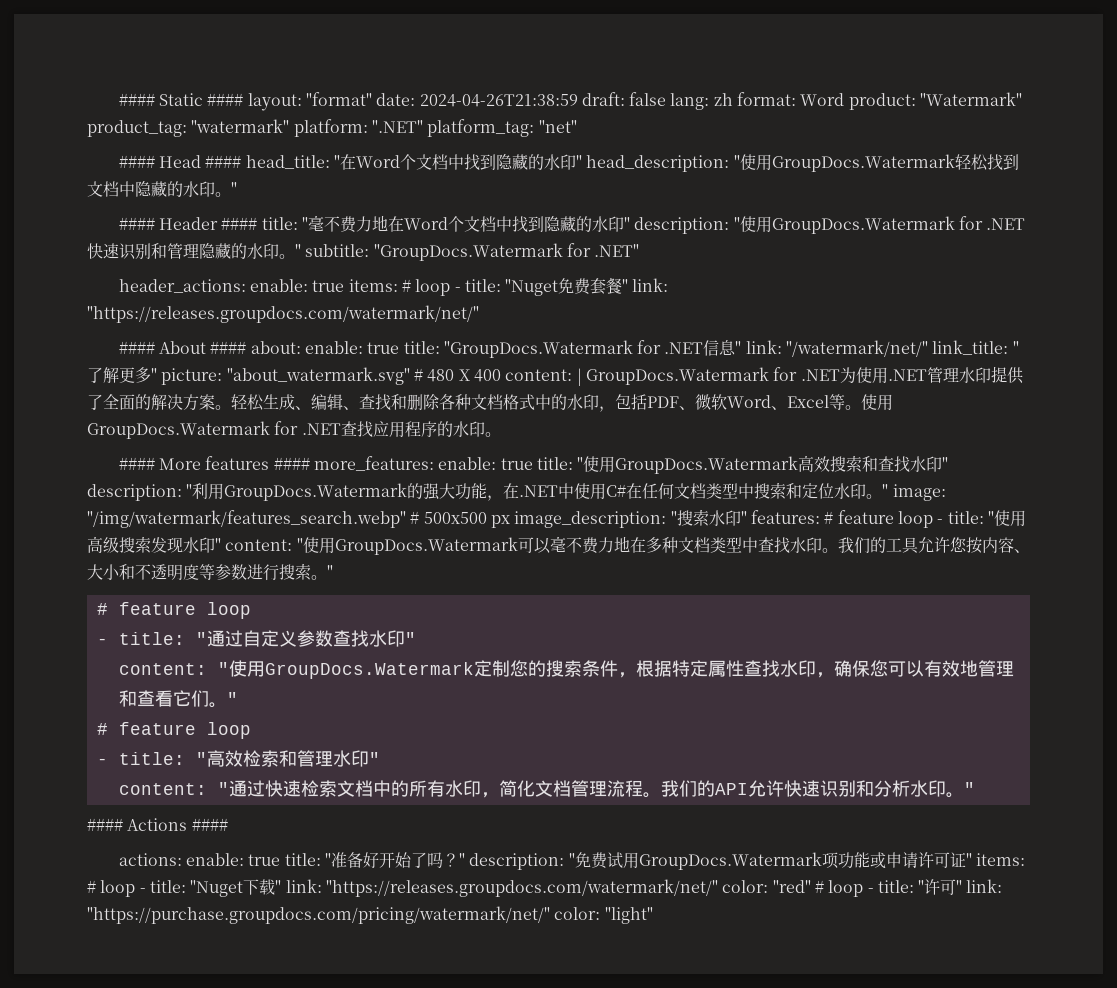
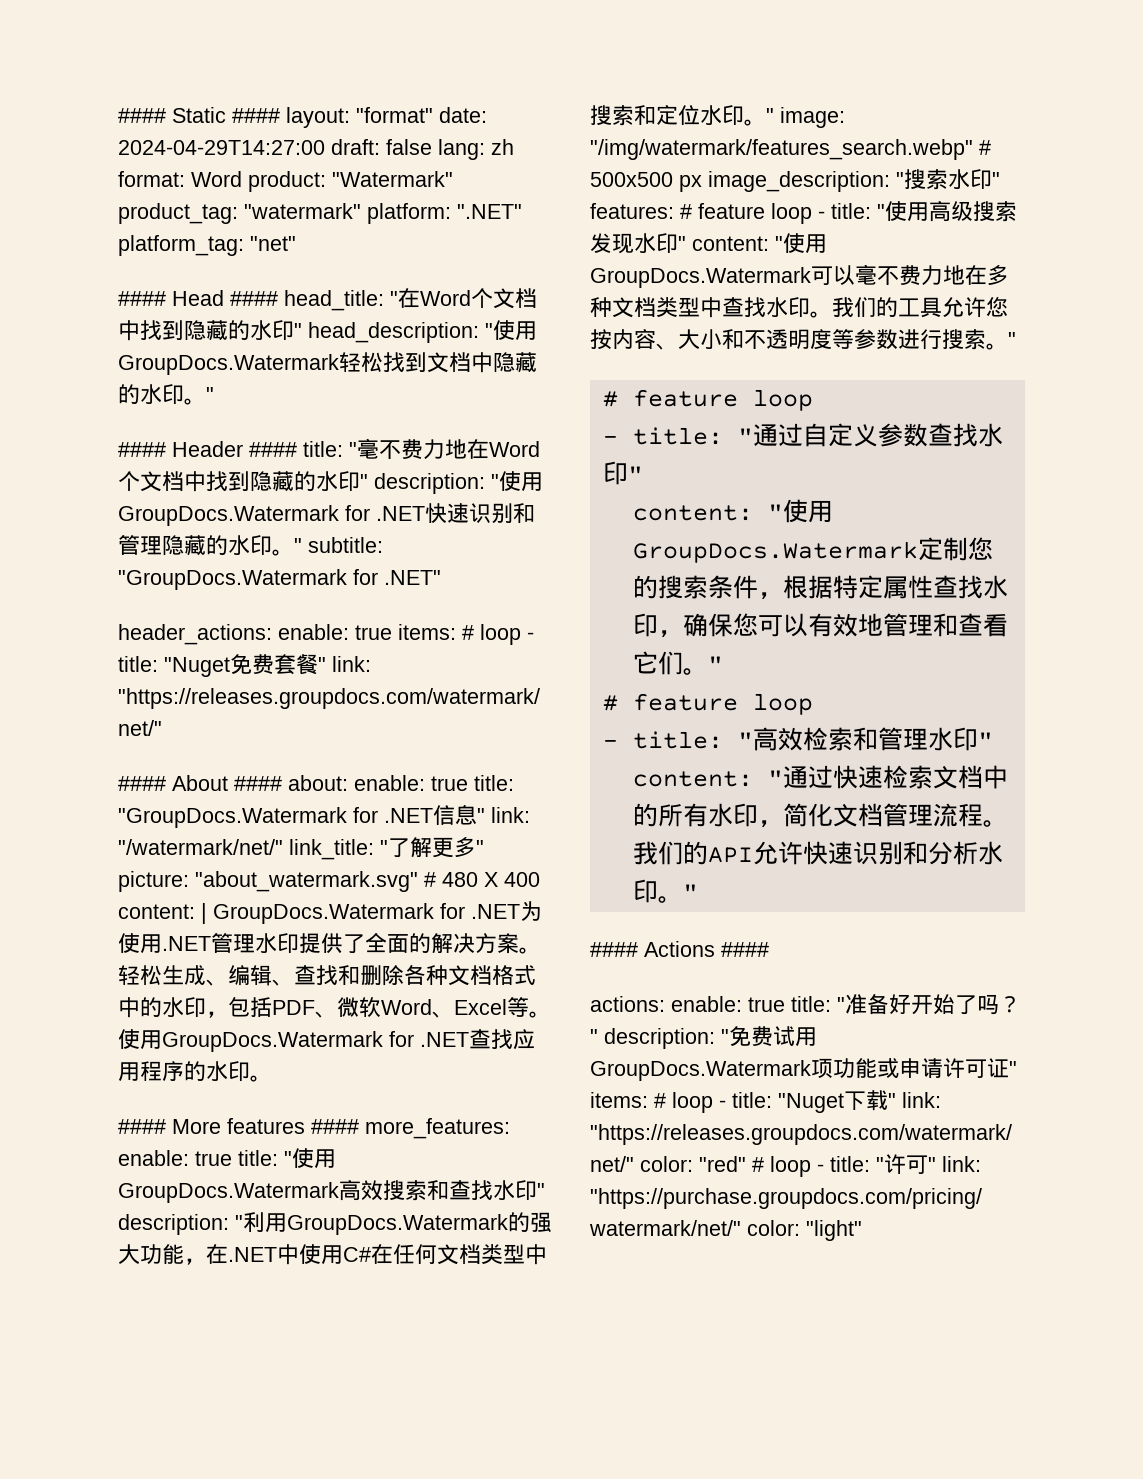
- #### Static #### layout: "format" date: 2024-04-26T21:38:59 draft: false lang: zh format: Word product: "Watermark" product_tag: "watermark" platform: ".NET" platform_tag: "net"
+ #### Static #### layout: "format" date: 2024-04-29T14:27:00 draft: false lang: zh format: Word product: "Watermark" product_tag: "watermark" platform: ".NET" platform_tag: "net"

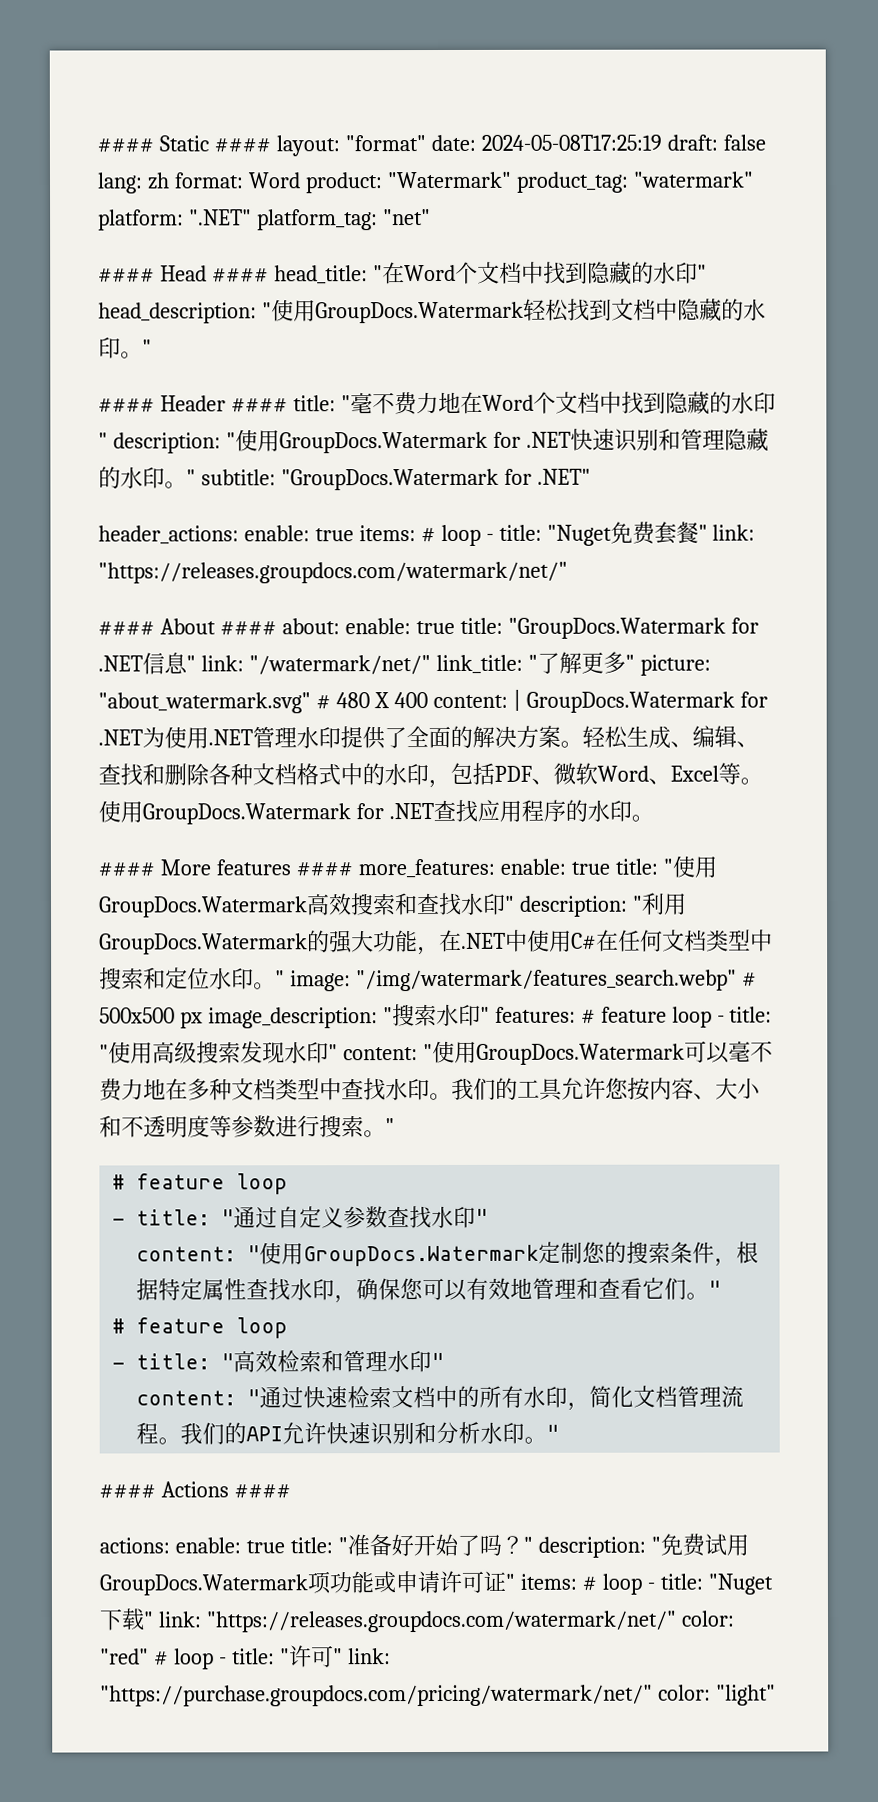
- #### Static #### layout: "format" date: 2024-04-29T14:27:00 draft: false lang: zh format: Word product: "Watermark" product_tag: "watermark" platform: ".NET" platform_tag: "net"
+ #### Static #### layout: "format" date: 2024-05-08T17:25:19 draft: false lang: zh format: Word product: "Watermark" product_tag: "watermark" platform: ".NET" platform_tag: "net"

